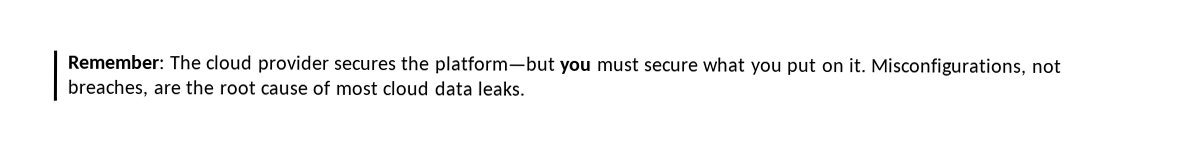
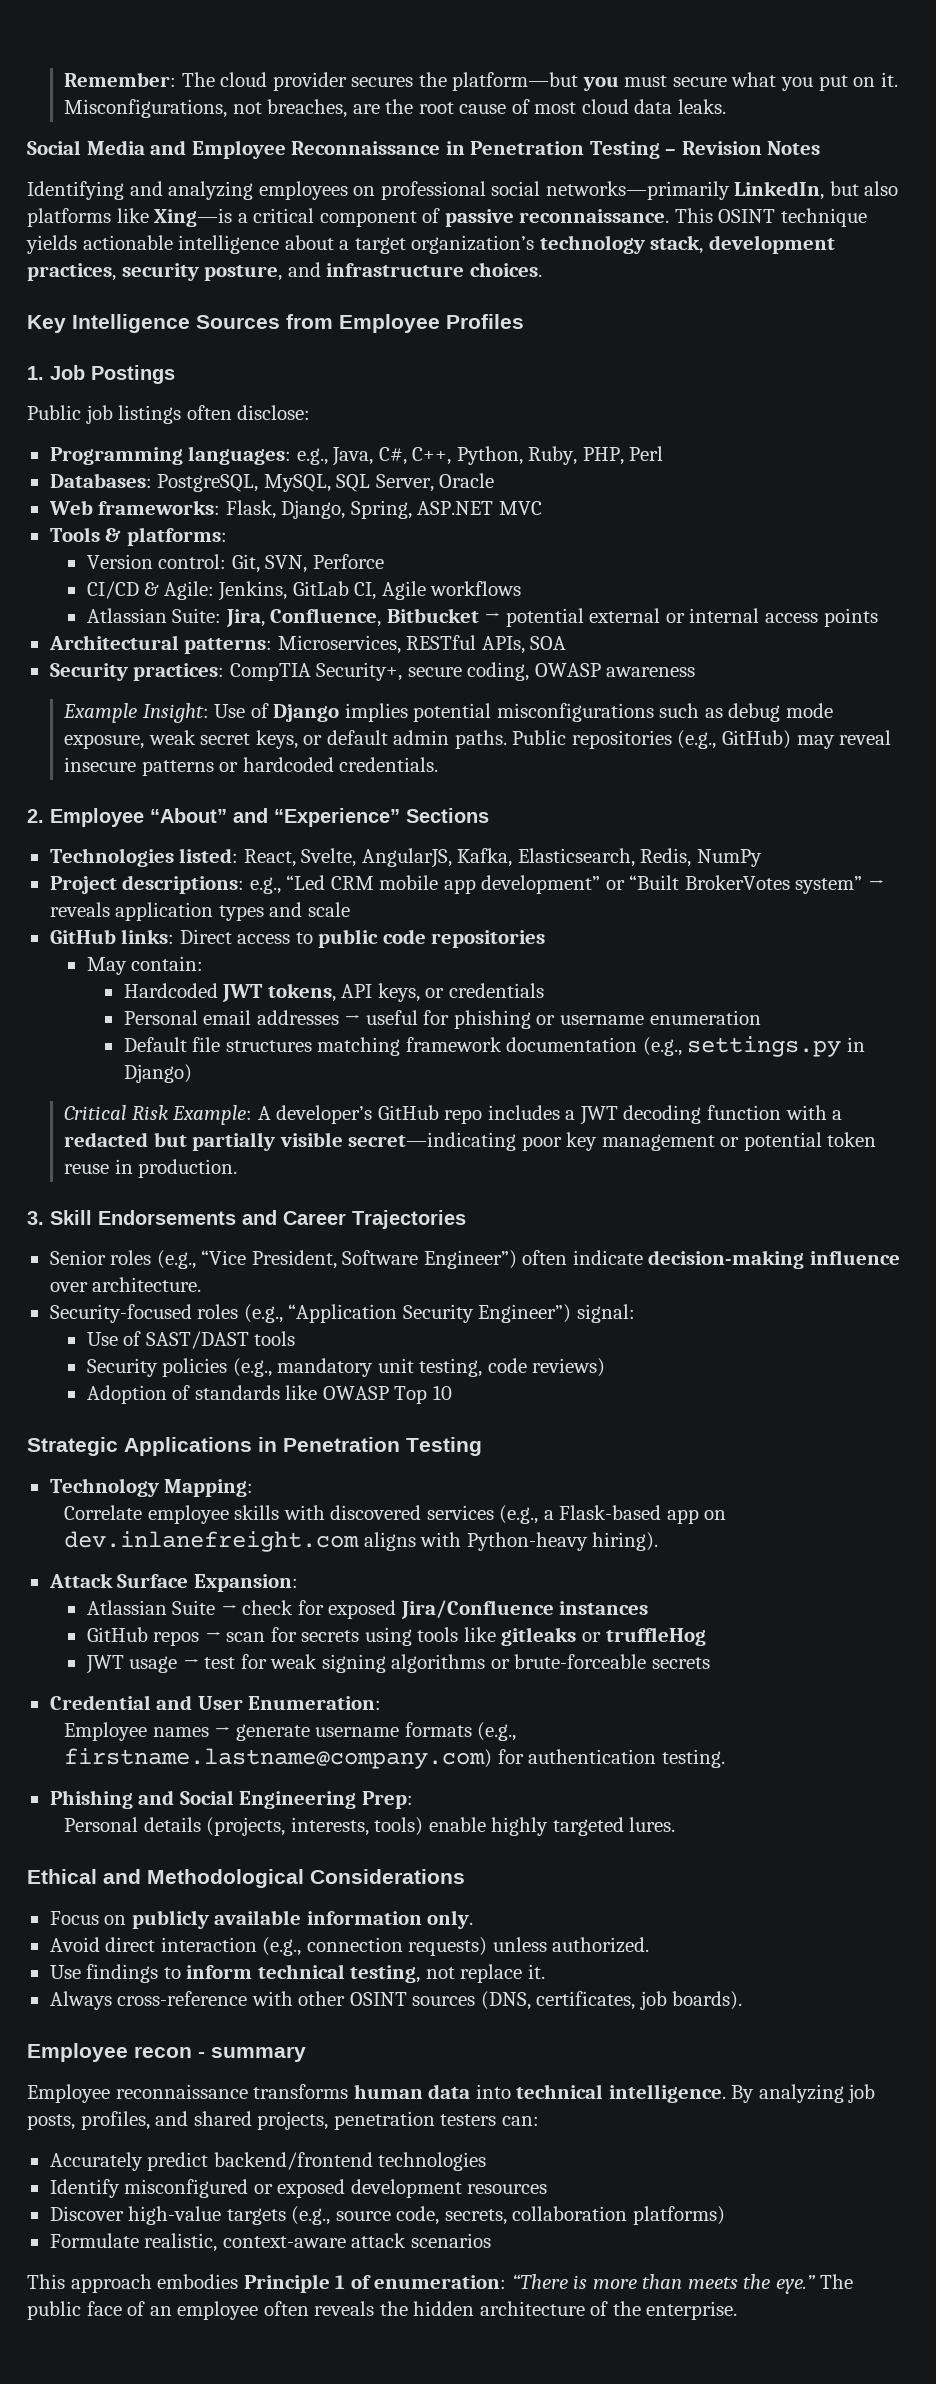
+ Social Media and Employee Reconnaissance in Penetration Testing – Revision Notes
+ Identifying and analyzing employees on professional social networks—primarily LinkedIn, but also platforms like Xing—is a critical component of passive reconnaissance. This OSINT technique yields actionable intelligence about a target organization’s technology stack, development practices, security posture, and infrastructure choices.
+ Key Intelligence Sources from Employee Profiles
+ 1. Job Postings
+ Public job listings often disclose:
+ Programming languages: e.g., Java, C#, C++, Python, Ruby, PHP, Perl
+ Databases: PostgreSQL, MySQL, SQL Server, Oracle
+ Web frameworks: Flask, Django, Spring, ASP.NET MVC
+ Tools & platforms:
+ Version control: Git, SVN, Perforce
+ CI/CD & Agile: Jenkins, GitLab CI, Agile workflows
+ Atlassian Suite: Jira, Confluence, Bitbucket → potential external or internal access points
+ Architectural patterns: Microservices, RESTful APIs, SOA
+ Security practices: CompTIA Security+, secure coding, OWASP awareness
+ Example Insight: Use of Django implies potential misconfigurations such as debug mode exposure, weak secret keys, or default admin paths. Public repositories (e.g., GitHub) may reveal insecure patterns or hardcoded credentials.
+ 2. Employee “About” and “Experience” Sections
+ Technologies listed: React, Svelte, AngularJS, Kafka, Elasticsearch, Redis, NumPy
+ Project descriptions: e.g., “Led CRM mobile app development” or “Built BrokerVotes system” → reveals application types and scale
+ GitHub links: Direct access to public code repositories
+ May contain:
+ Hardcoded JWT tokens, API keys, or credentials
+ Personal email addresses → useful for phishing or username enumeration
+ Default file structures matching framework documentation (e.g., settings.py in Django)
+ Critical Risk Example: A developer’s GitHub repo includes a JWT decoding function with a redacted but partially visible secret—indicating poor key management or potential token reuse in production.
+ 3. Skill Endorsements and Career Trajectories
+ Senior roles (e.g., “Vice President, Software Engineer”) often indicate decision-making influence over architecture.
+ Security-focused roles (e.g., “Application Security Engineer”) signal:
+ Use of SAST/DAST tools
+ Security policies (e.g., mandatory unit testing, code reviews)
+ Adoption of standards like OWASP Top 10
+ Strategic Applications in Penetration Testing
+ Technology Mapping:
+ Correlate employee skills with discovered services (e.g., a Flask-based app on dev.inlanefreight.com aligns with Python-heavy hiring).
+ Attack Surface Expansion:
+ Atlassian Suite → check for exposed Jira/Confluence instances
+ GitHub repos → scan for secrets using tools like gitleaks or truffleHog
+ JWT usage → test for weak signing algorithms or brute-forceable secrets
+ Credential and User Enumeration:
+ Employee names → generate username formats (e.g., firstname.lastname@company.com) for authentication testing.
+ Phishing and Social Engineering Prep:
+ Personal details (projects, interests, tools) enable highly targeted lures.
+ Ethical and Methodological Considerations
+ Focus on publicly available information only.
+ Avoid direct interaction (e.g., connection requests) unless authorized.
+ Use findings to inform technical testing, not replace it.
+ Always cross-reference with other OSINT sources (DNS, certificates, job boards).
+ Employee recon - summary
+ Employee reconnaissance transforms human data into technical intelligence. By analyzing job posts, profiles, and shared projects, penetration testers can:
+ Accurately predict backend/frontend technologies
+ Identify misconfigured or exposed development resources
+ Discover high-value targets (e.g., source code, secrets, collaboration platforms)
+ Formulate realistic, context-aware attack scenarios
+ This approach embodies Principle 1 of enumeration: “There is more than meets the eye.” The public face of an employee often reveals the hidden architecture of the enterprise.

